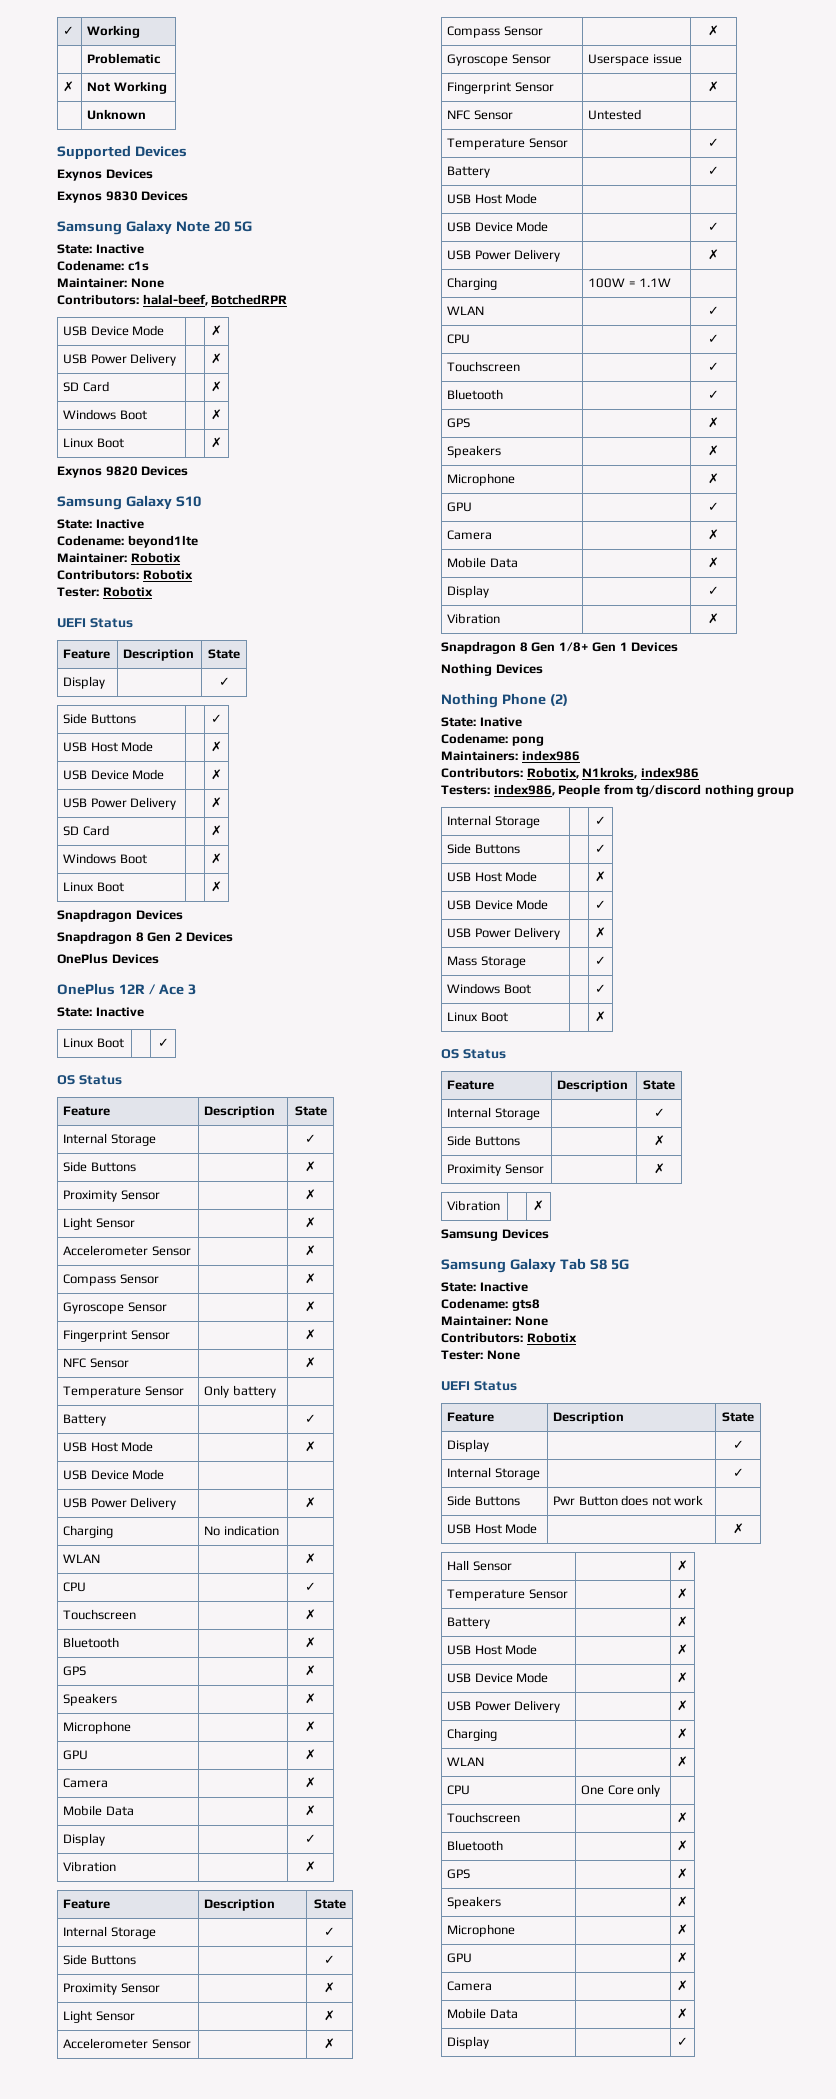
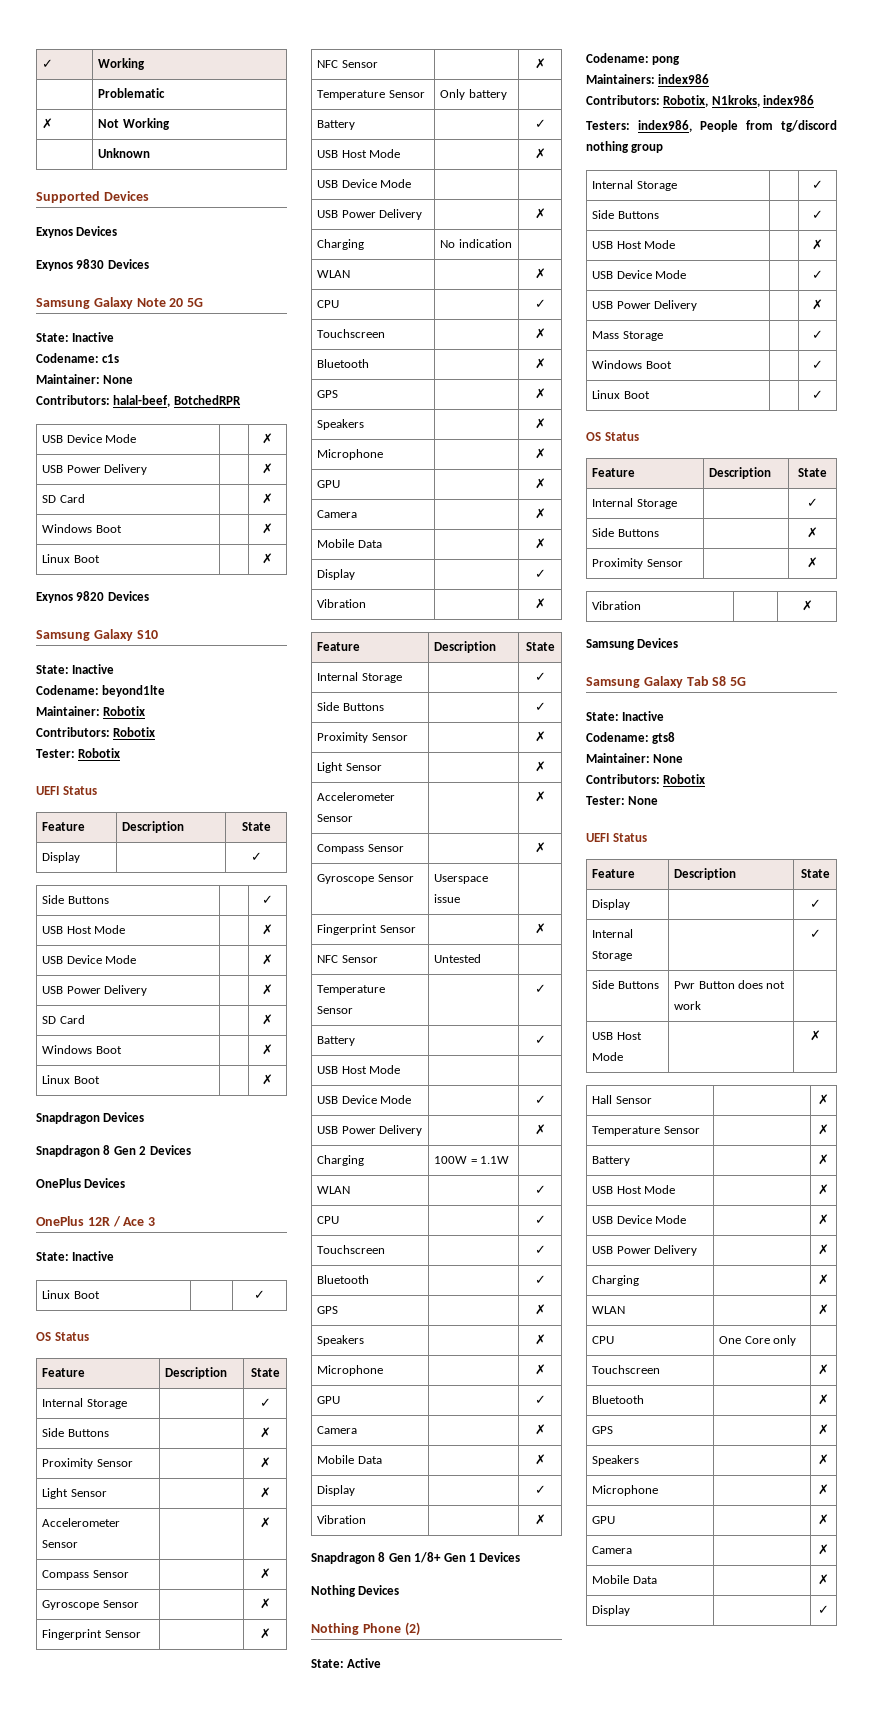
- State: Inative
+ State: Active
  Windows Boot | | ✓
- Linux Boot | | ✗
+ Linux Boot | | ✓

